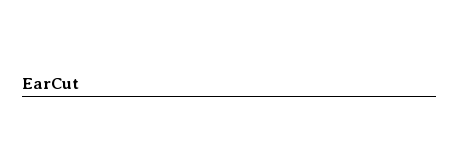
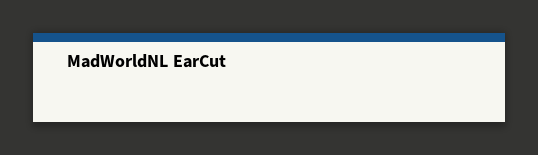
- EarCut
+ MadWorldNL EarCut

